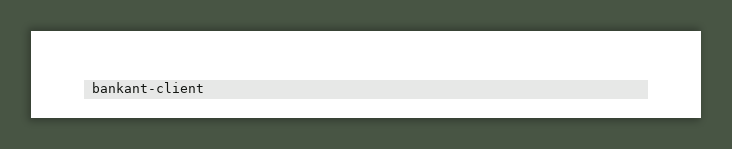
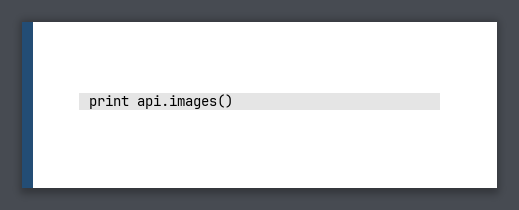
- bankant-client
+ print api.images()

